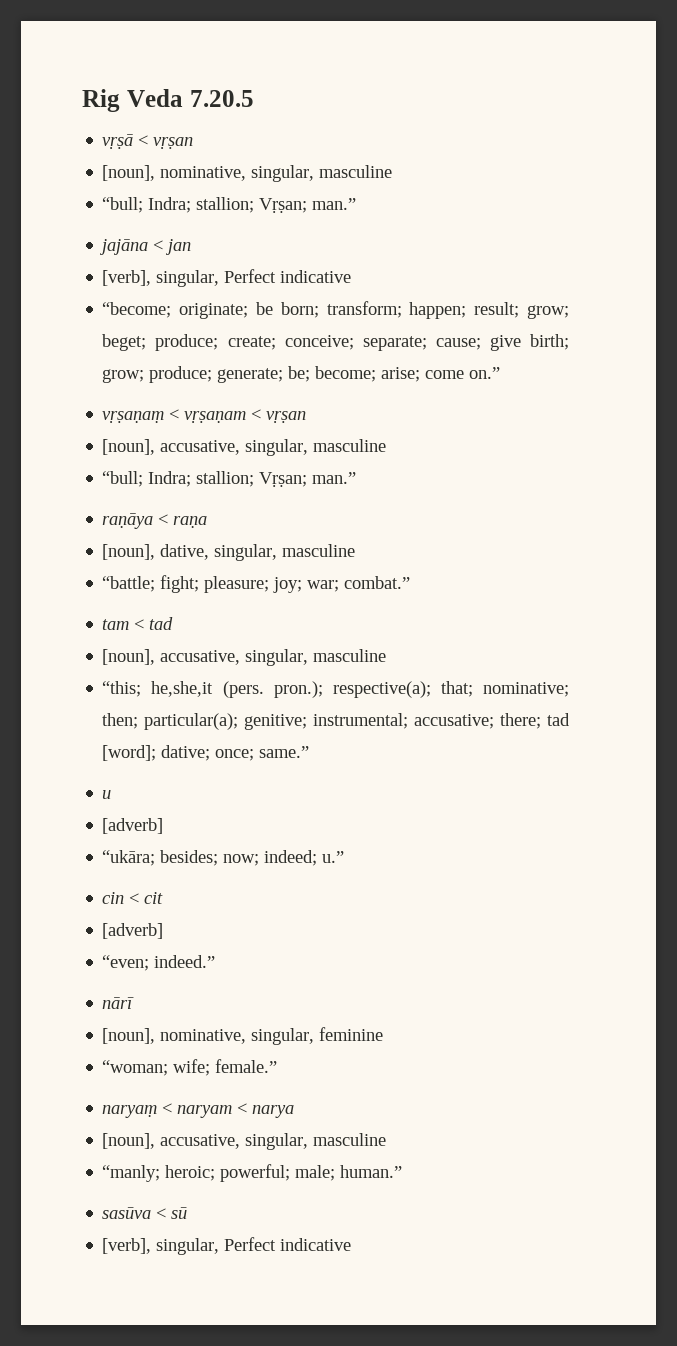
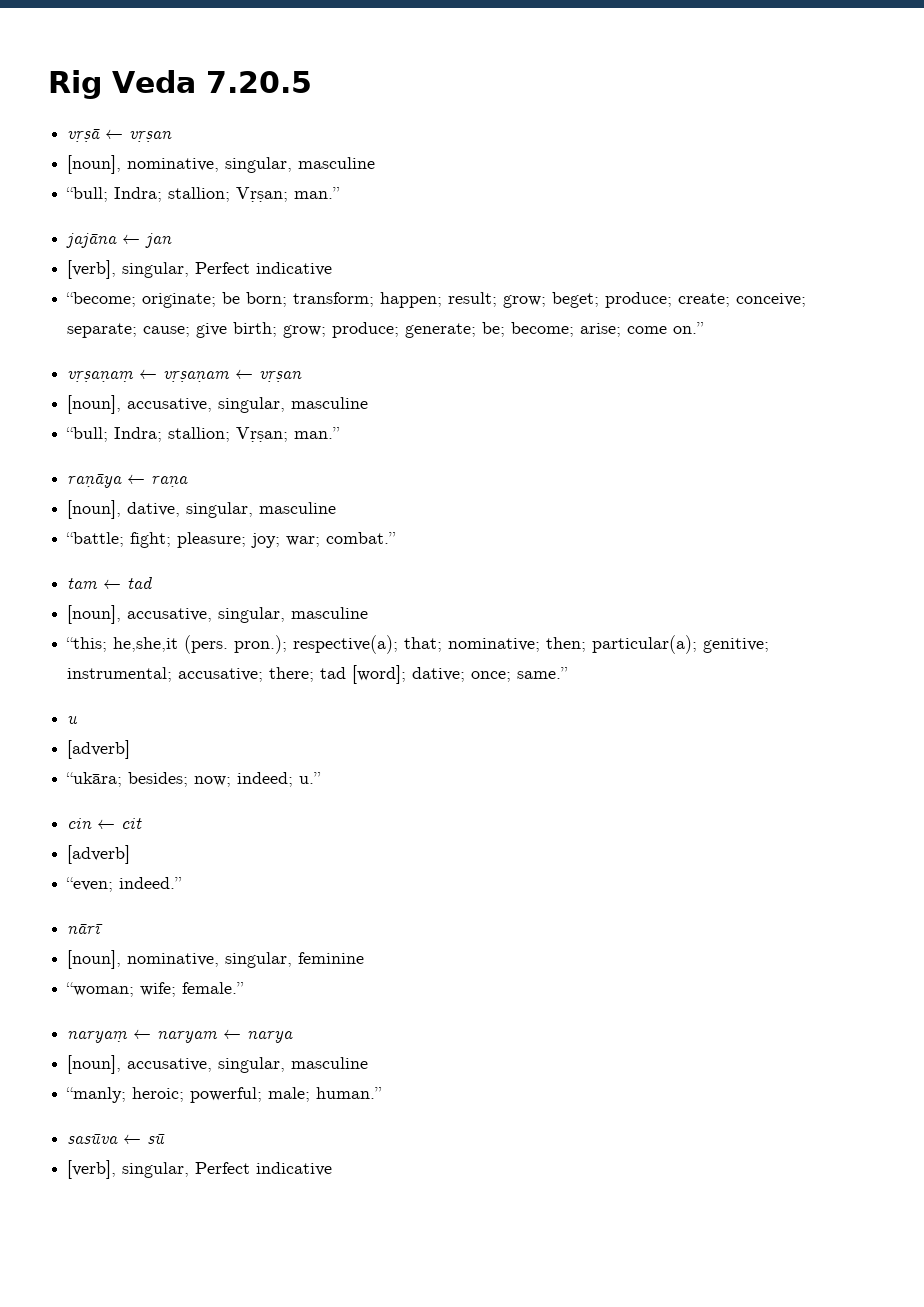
- vṛṣā < vṛṣan
+ vṛṣā ← vṛṣan
- jajāna < jan
+ jajāna ← jan
- vṛṣaṇaṃ < vṛṣaṇam < vṛṣan
+ vṛṣaṇaṃ ← vṛṣaṇam ← vṛṣan
- raṇāya < raṇa
+ raṇāya ← raṇa
- tam < tad
+ tam ← tad
- cin < cit
+ cin ← cit
- naryaṃ < naryam < narya
+ naryaṃ ← naryam ← narya
- sasūva < sū
+ sasūva ← sū

